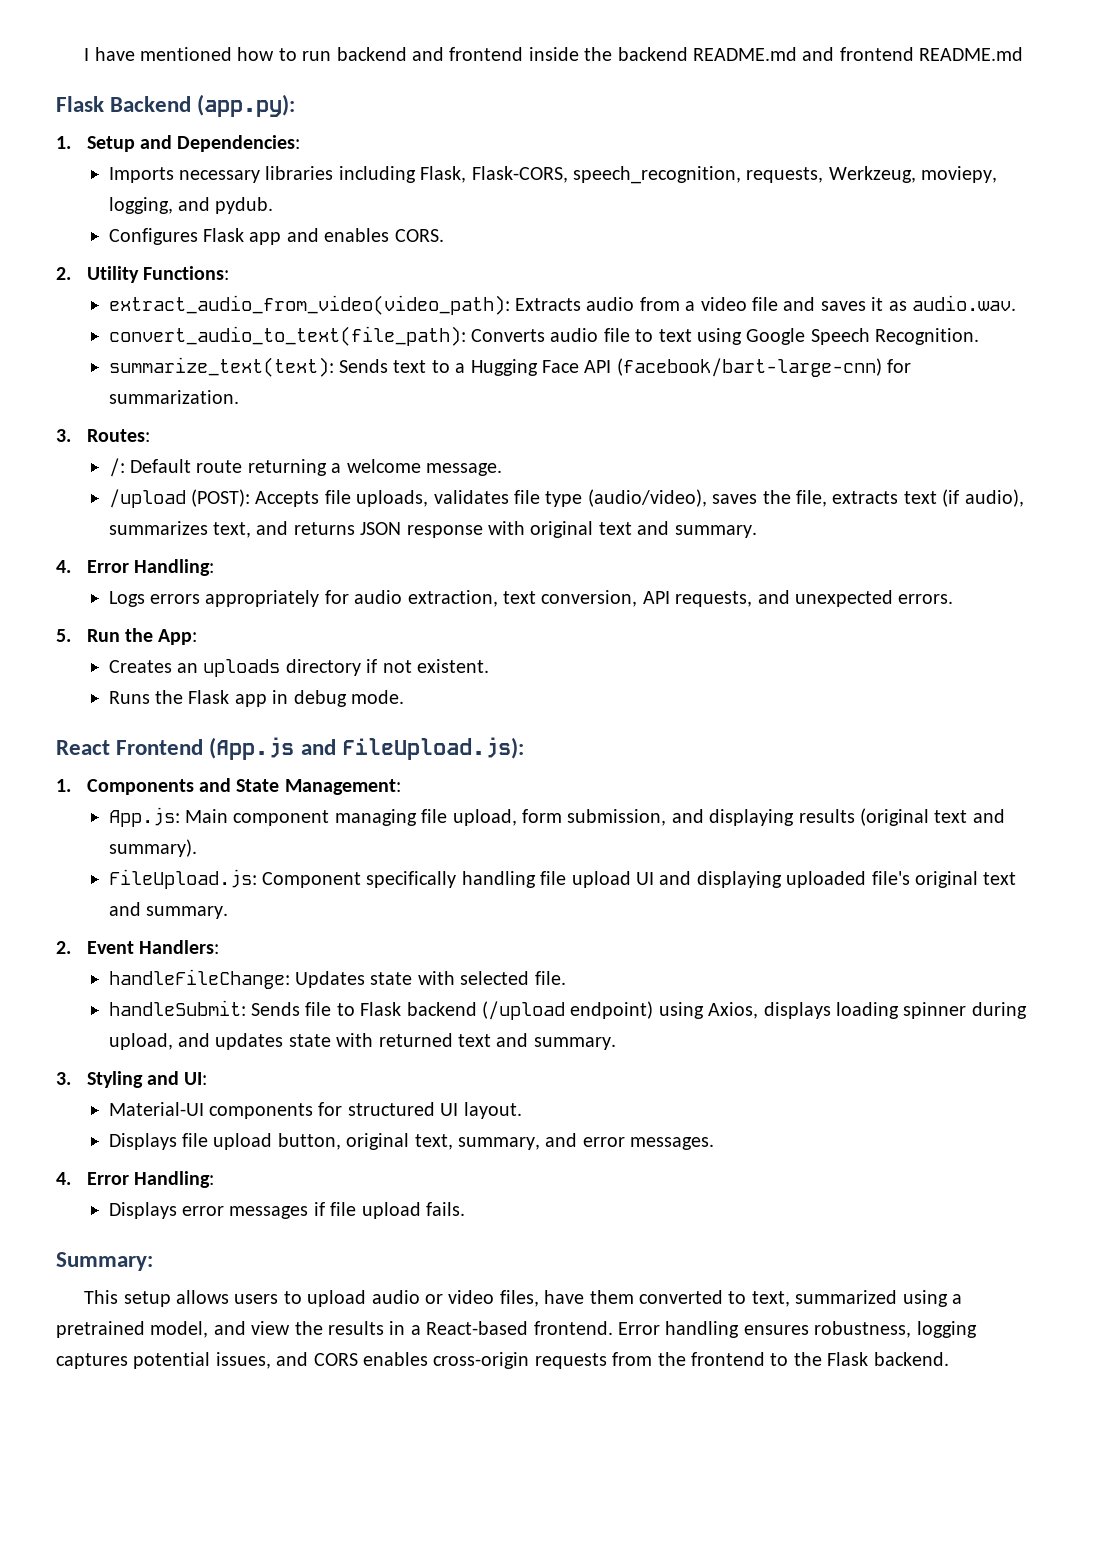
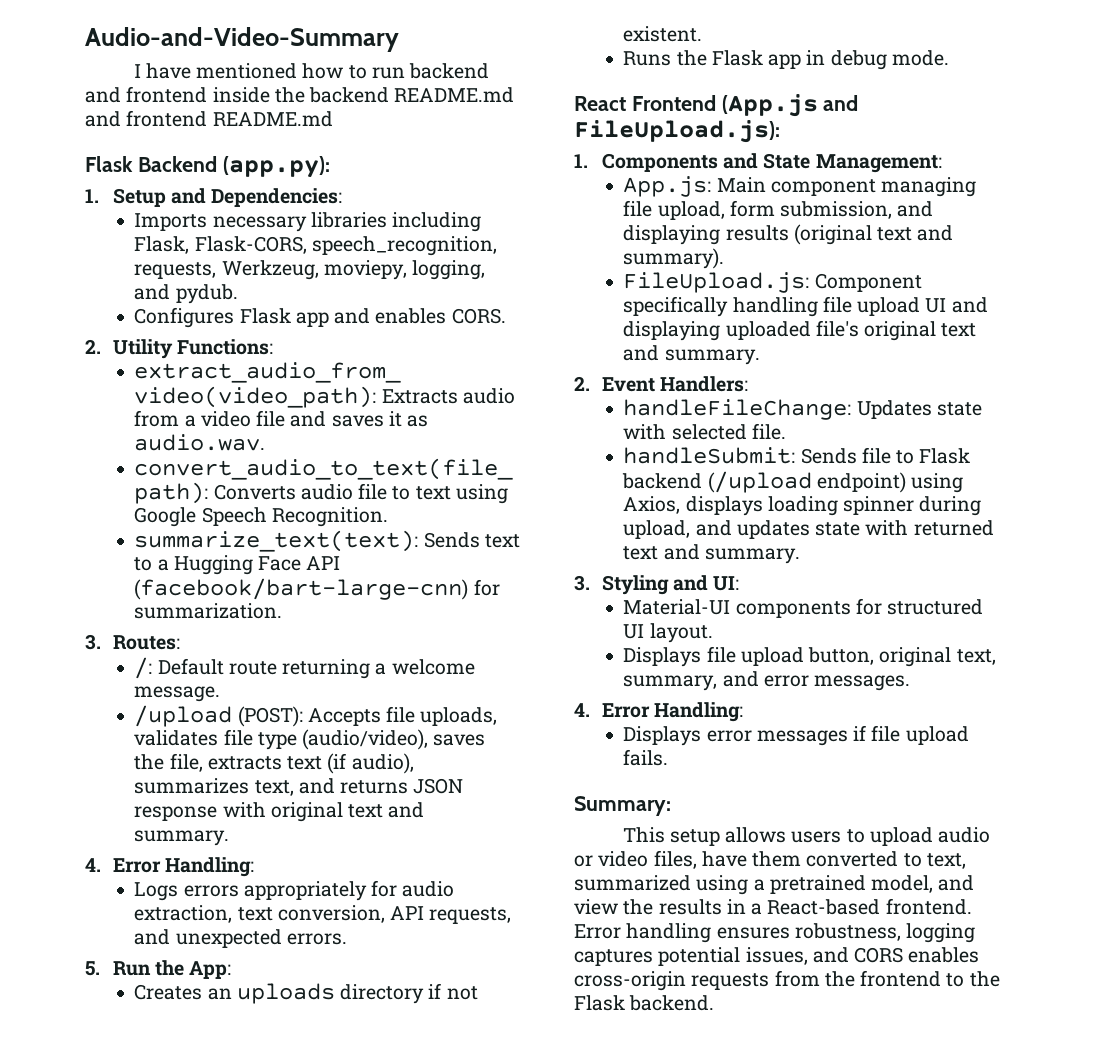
+ Audio-and-Video-Summary

